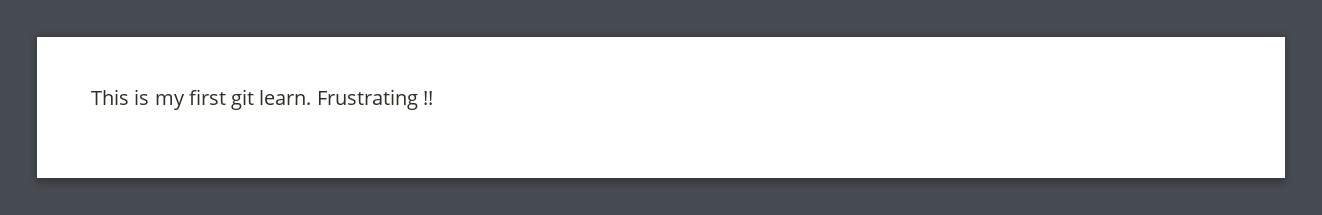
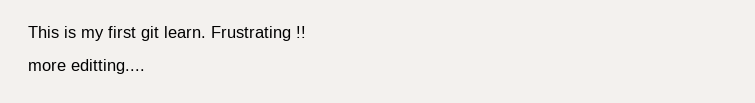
+ more editting....

